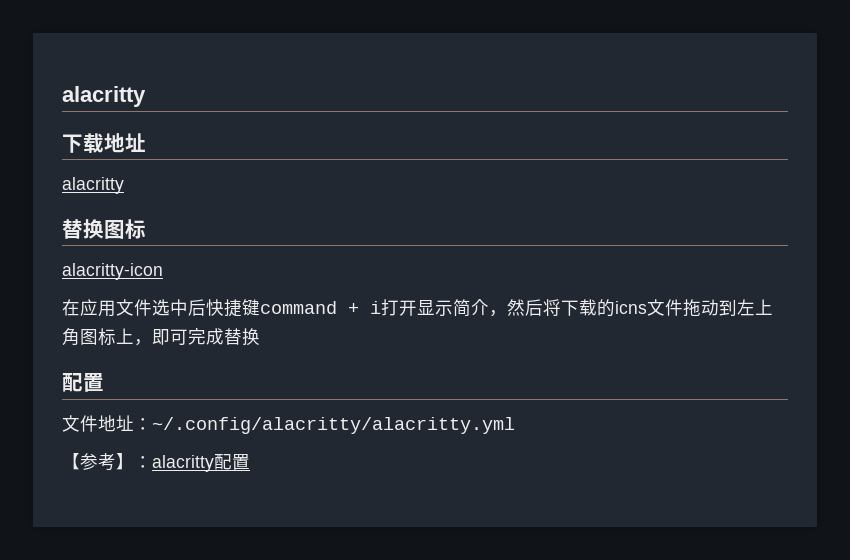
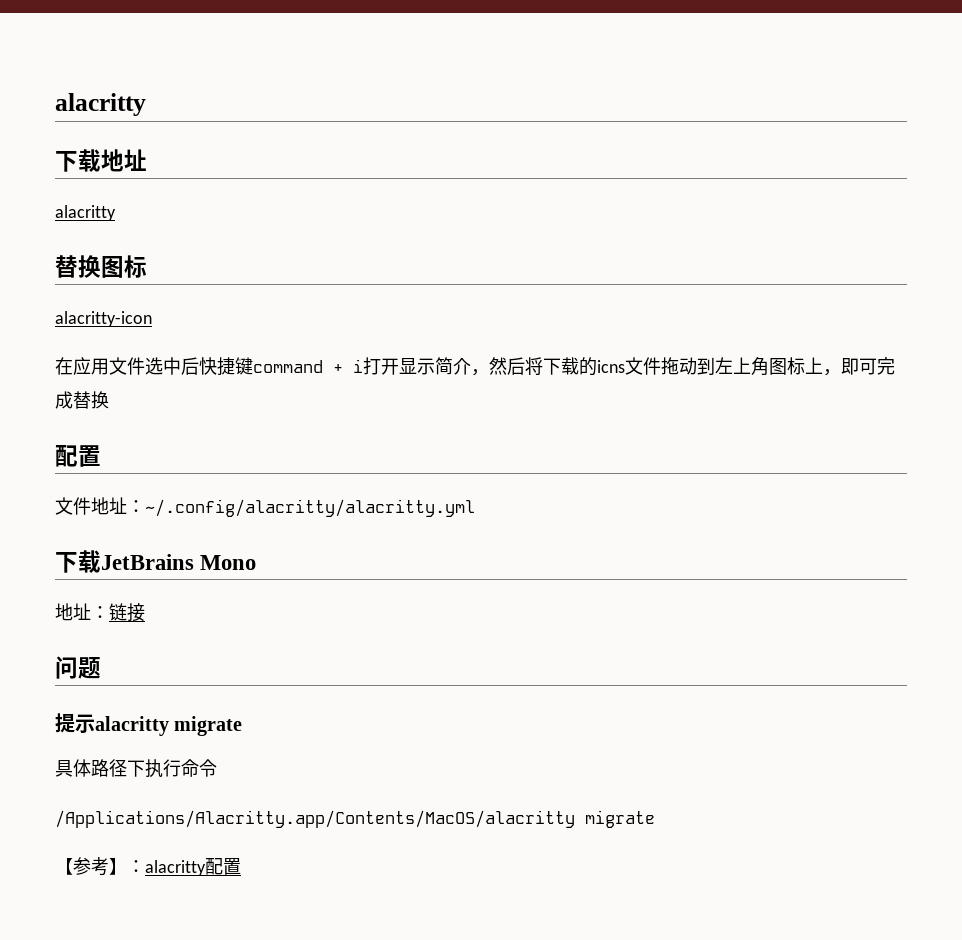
+ 下载JetBrains Mono
+ 地址：链接
+ 问题
+ 提示alacritty migrate
+ 具体路径下执行命令
+ /Applications/Alacritty.app/Contents/MacOS/alacritty migrate

